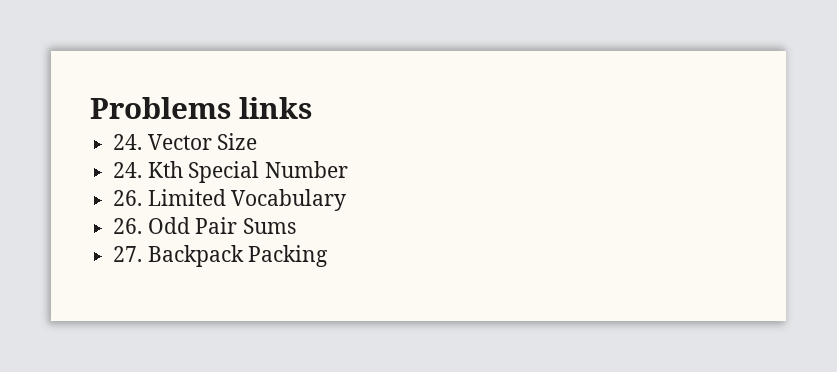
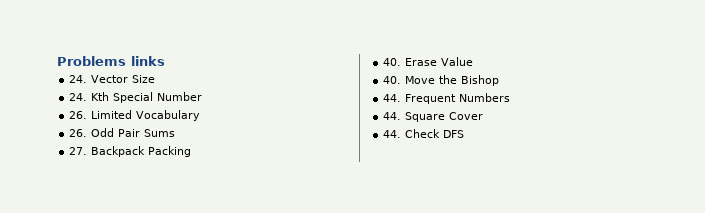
+ 40. Erase Value
+ 40. Move the Bishop
+ 44. Frequent Numbers
+ 44. Square Cover
+ 44. Check DFS

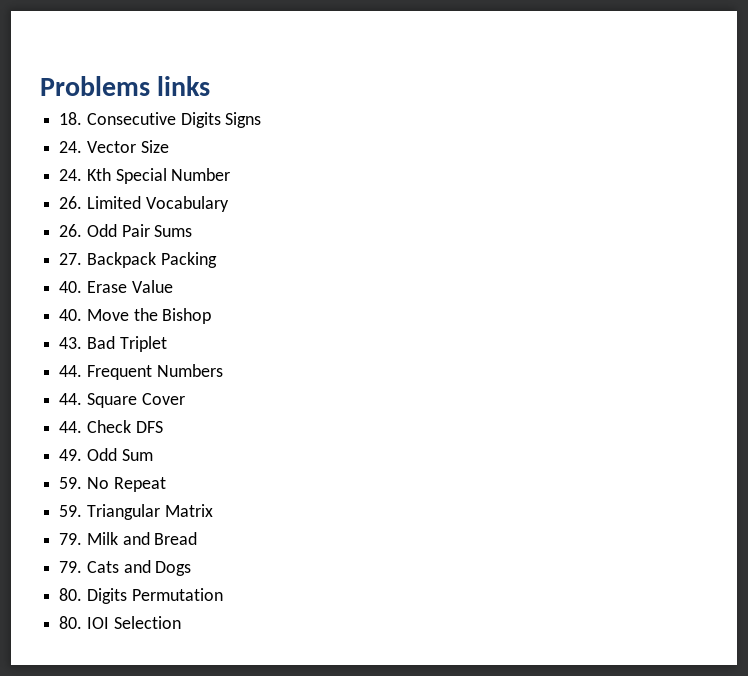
+ 18. Consecutive Digits Signs
+ 43. Bad Triplet
+ 49. Odd Sum
+ 59. No Repeat
+ 59. Triangular Matrix
+ 79. Milk and Bread
+ 79. Cats and Dogs
+ 80. Digits Permutation
+ 80. IOI Selection

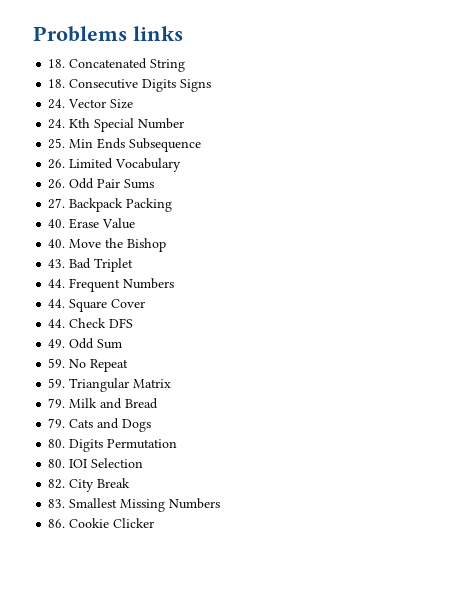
+ 18. Concatenated String
+ 25. Min Ends Subsequence
+ 82. City Break
+ 83. Smallest Missing Numbers
+ 86. Cookie Clicker

